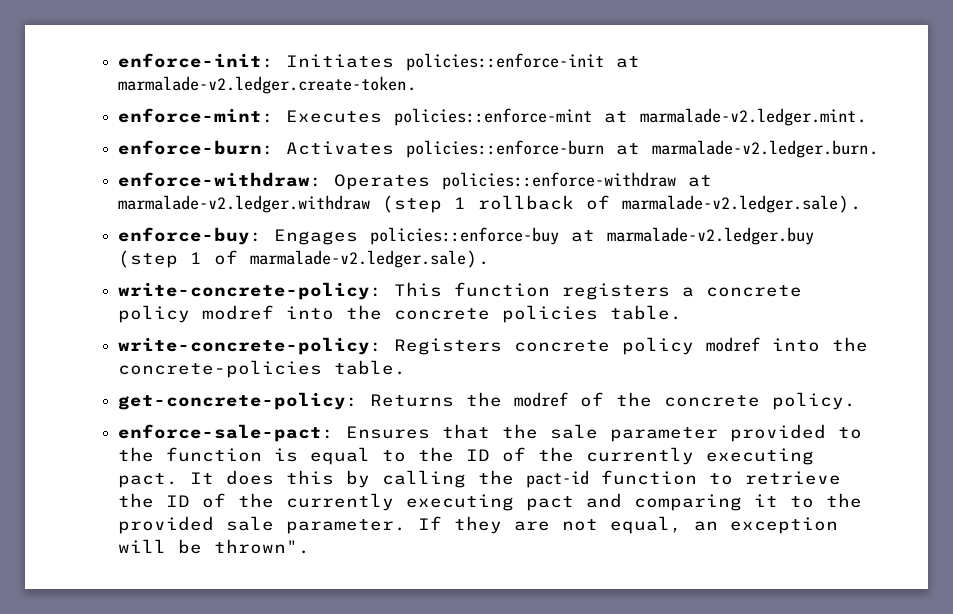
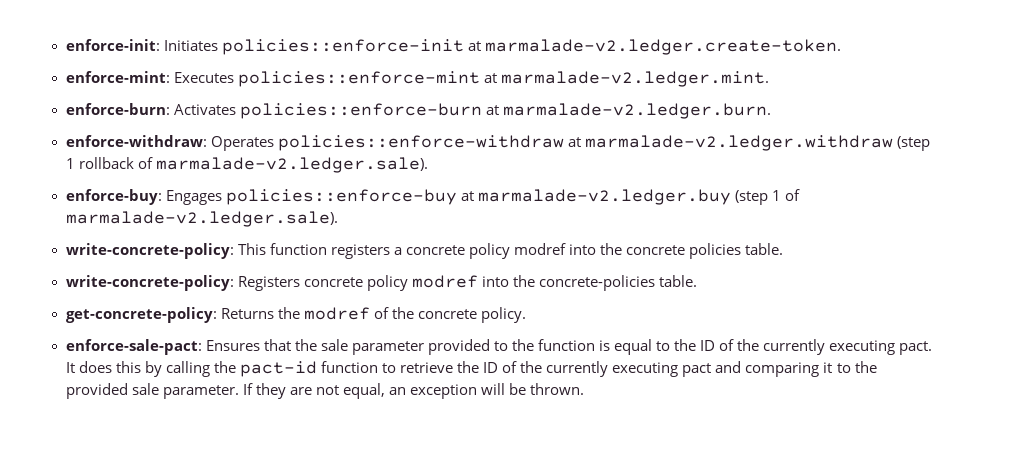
- If they are not equal, an exception will be thrown".
+ If they are not equal, an exception will be thrown.

